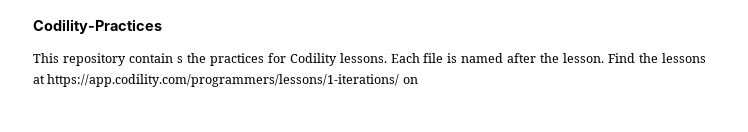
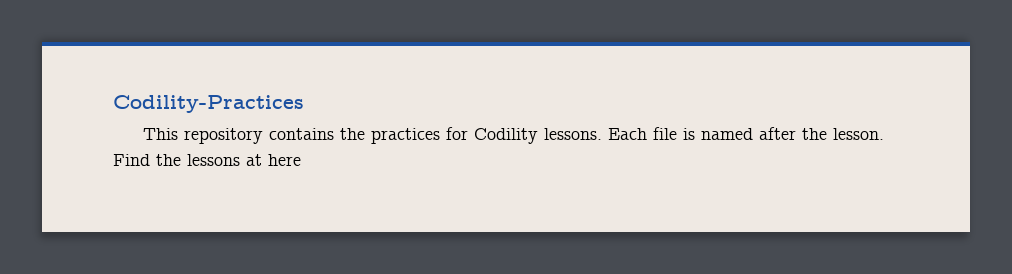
- This repository contain s the practices for Codility lessons.
+ This repository contains the practices for Codility lessons.
- Find the lessons at https://app.codility.com/programmers/lessons/1-iterations/ on
+ Find the lessons at here

